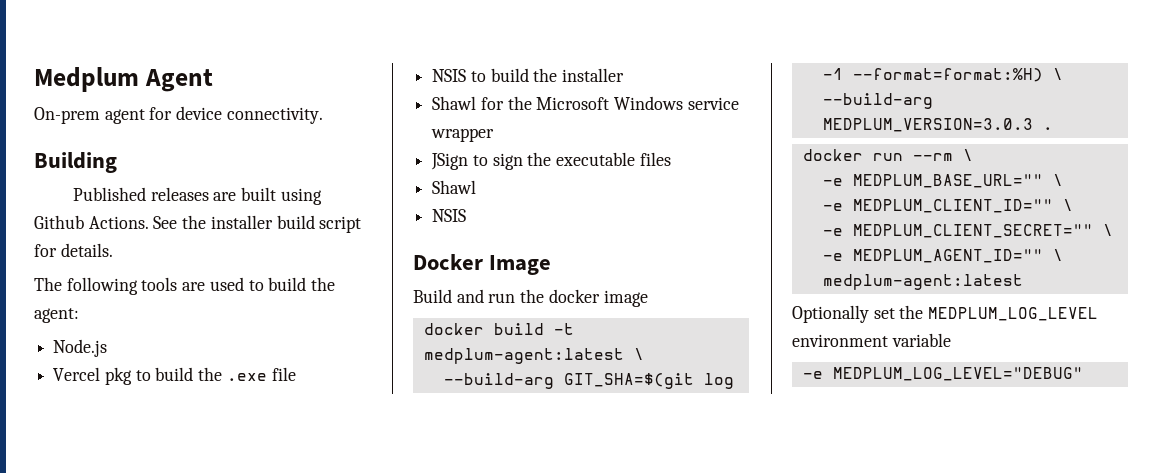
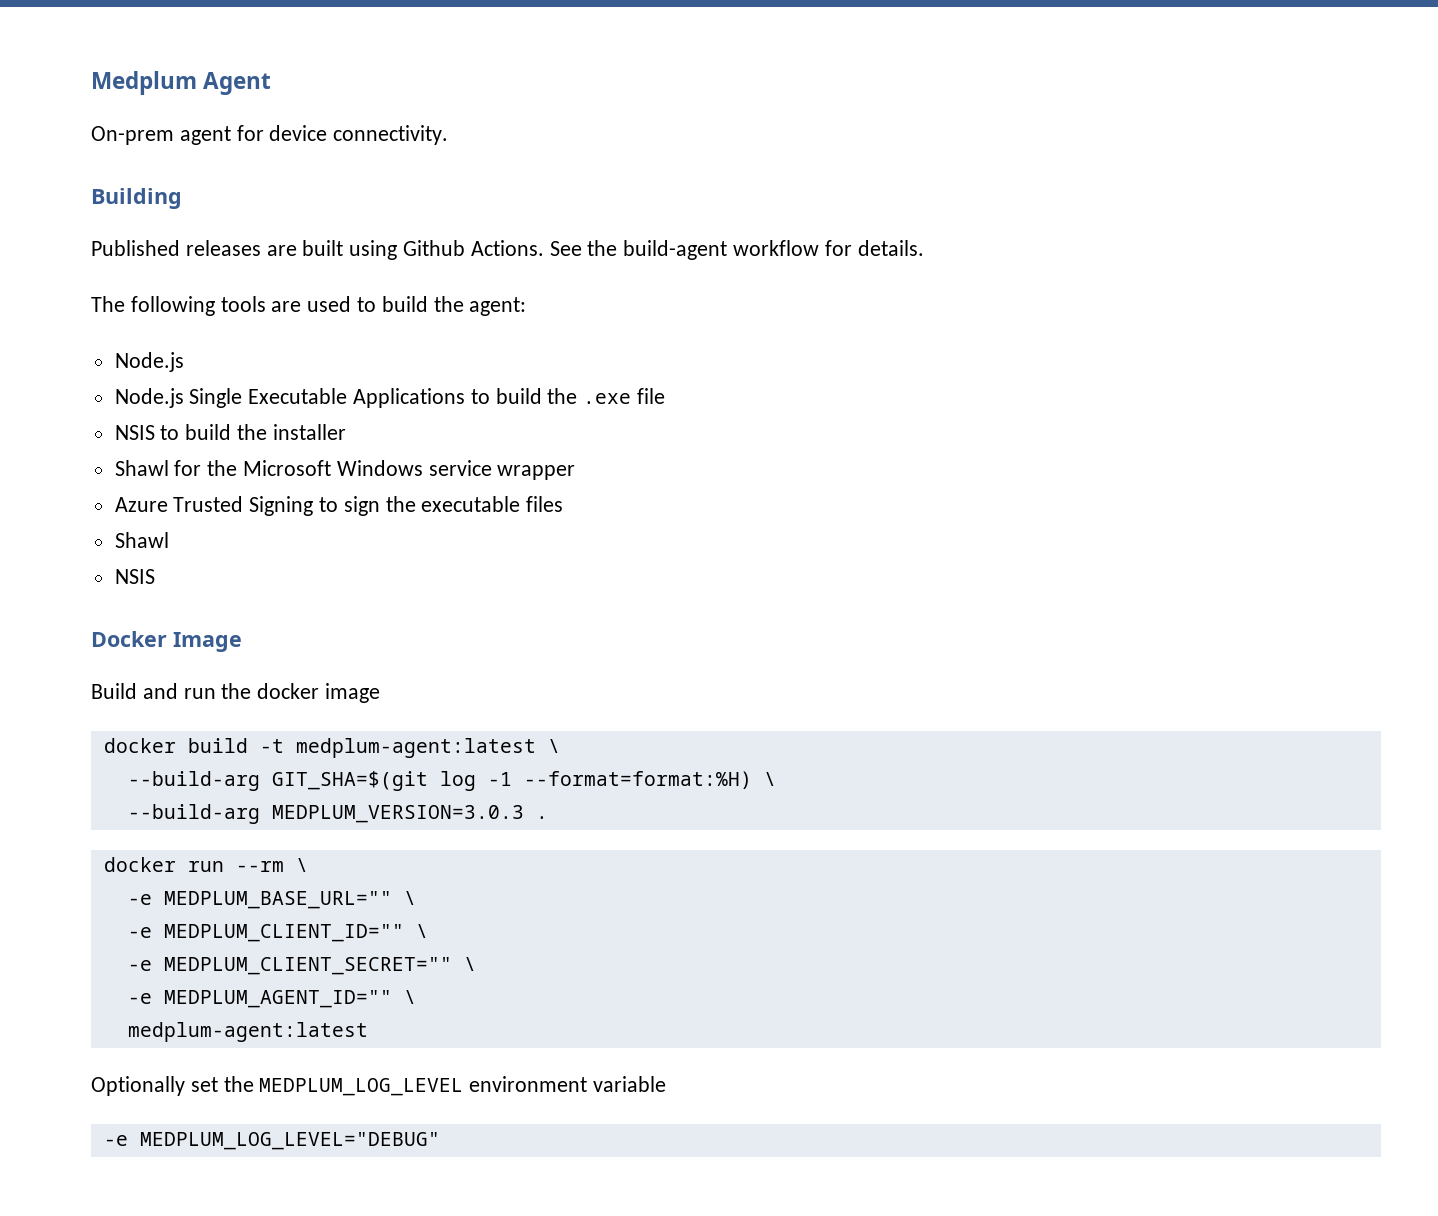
- See the installer build script for details.
+ See the build-agent workflow for details.
- Vercel pkg to build the .exe file
+ Node.js Single Executable Applications to build the .exe file
- JSign to sign the executable files
+ Azure Trusted Signing to sign the executable files

